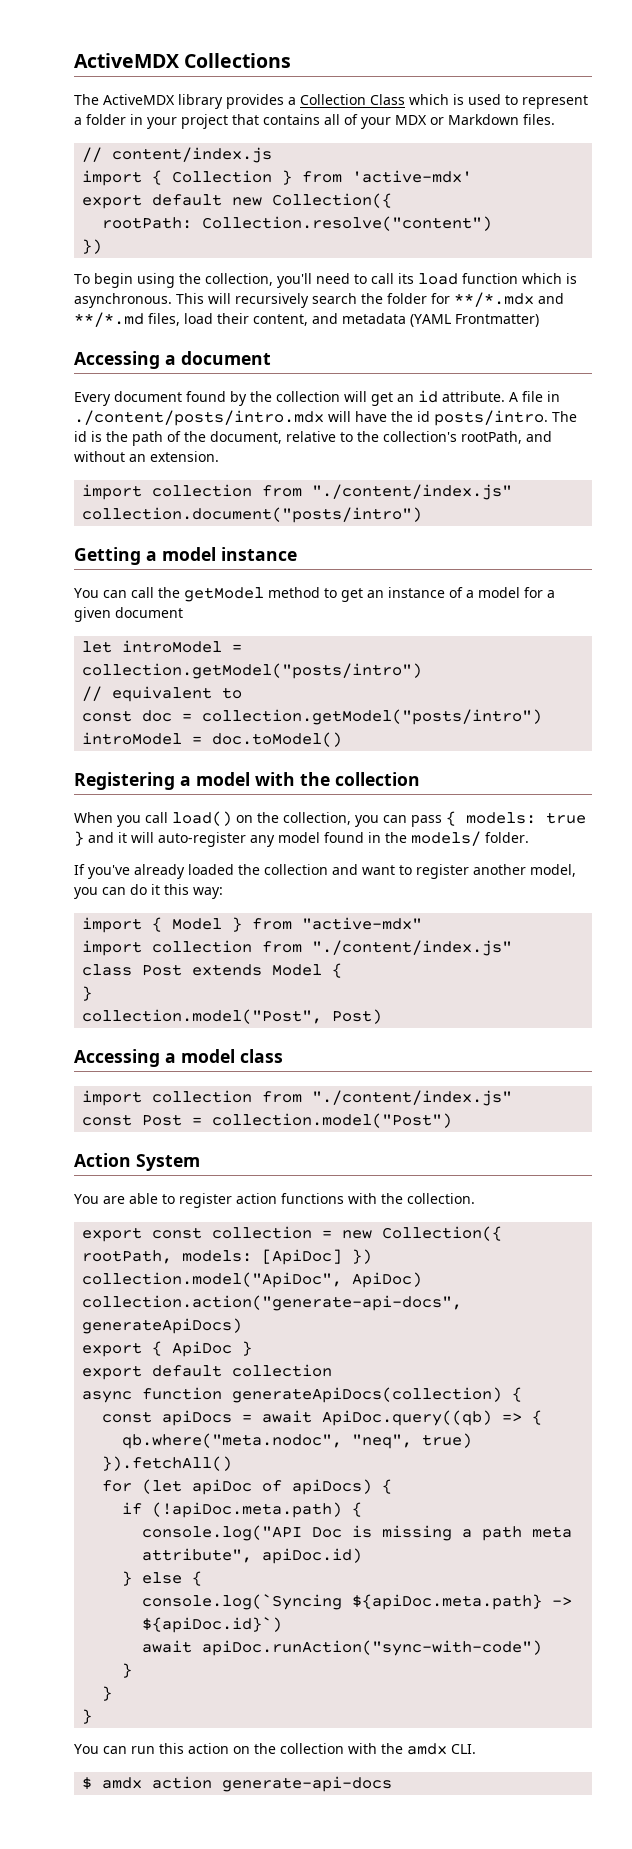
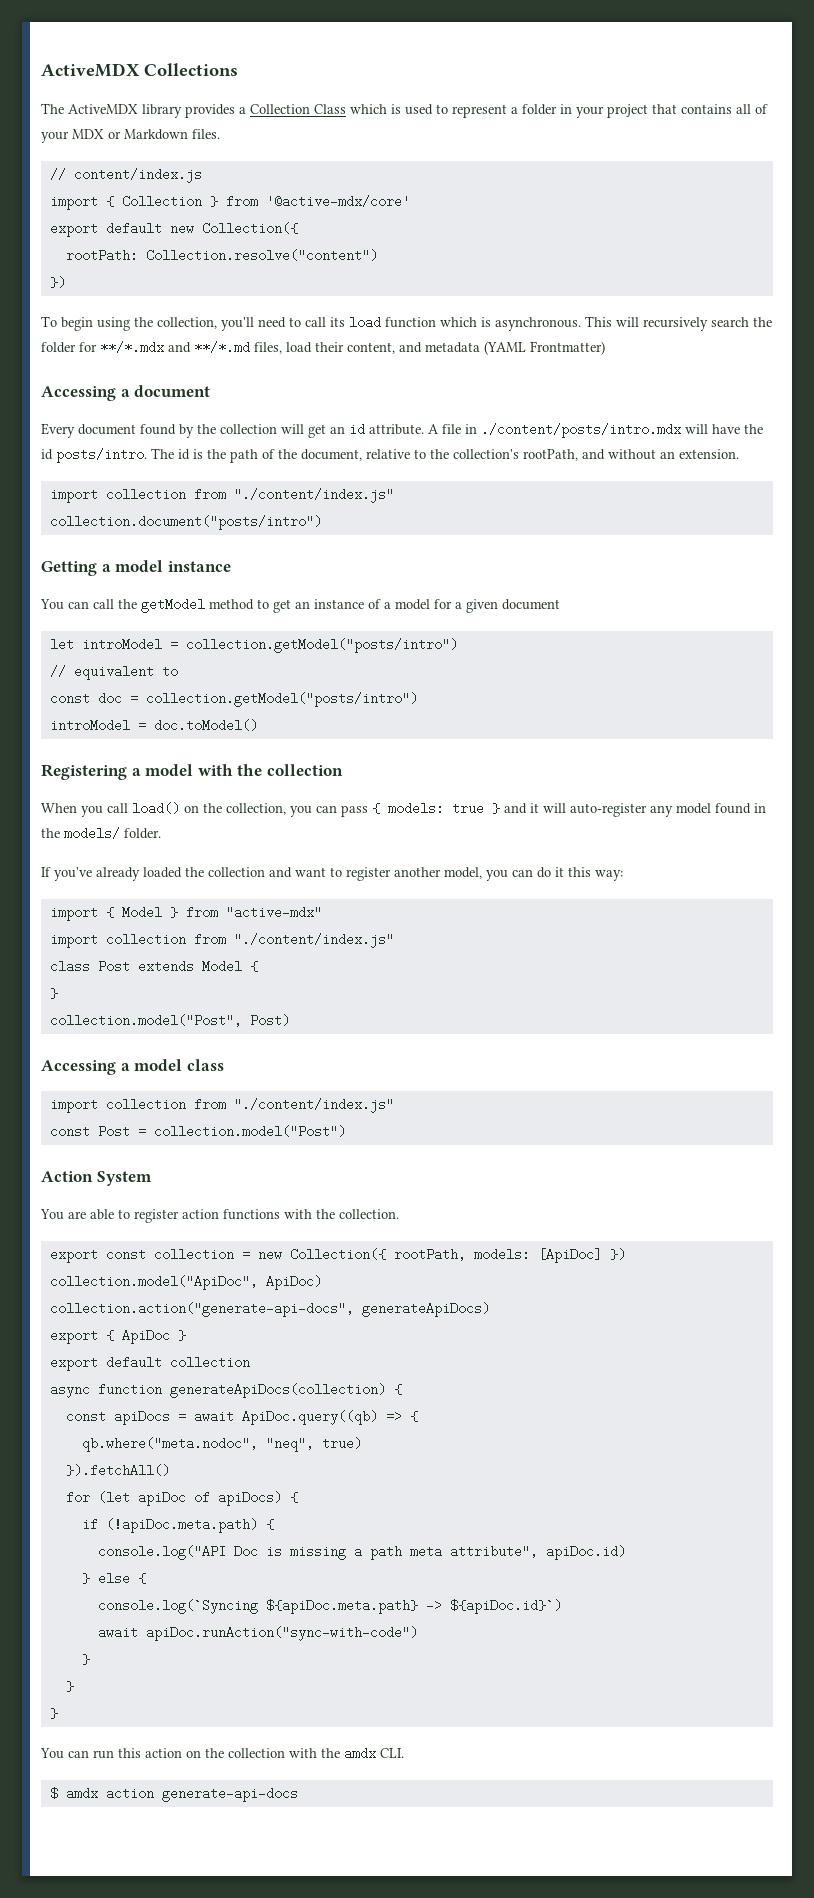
- import { Collection } from 'active-mdx'
+ import { Collection } from '@active-mdx/core'

